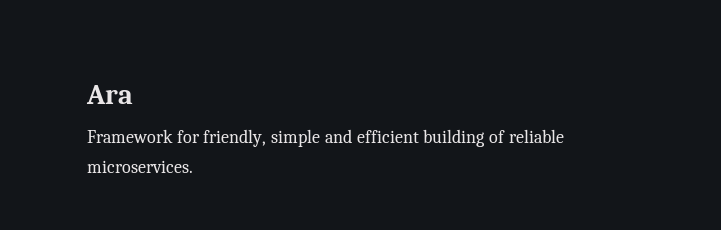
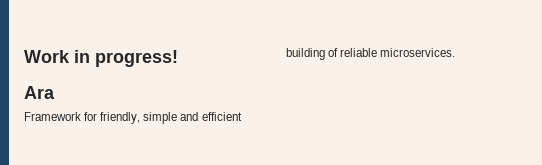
+ Work in progress!

